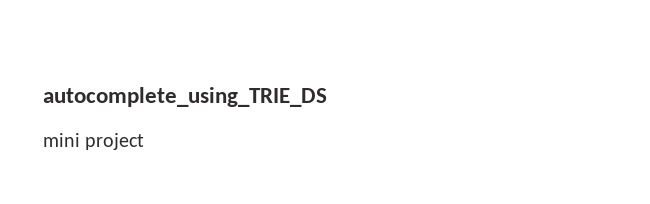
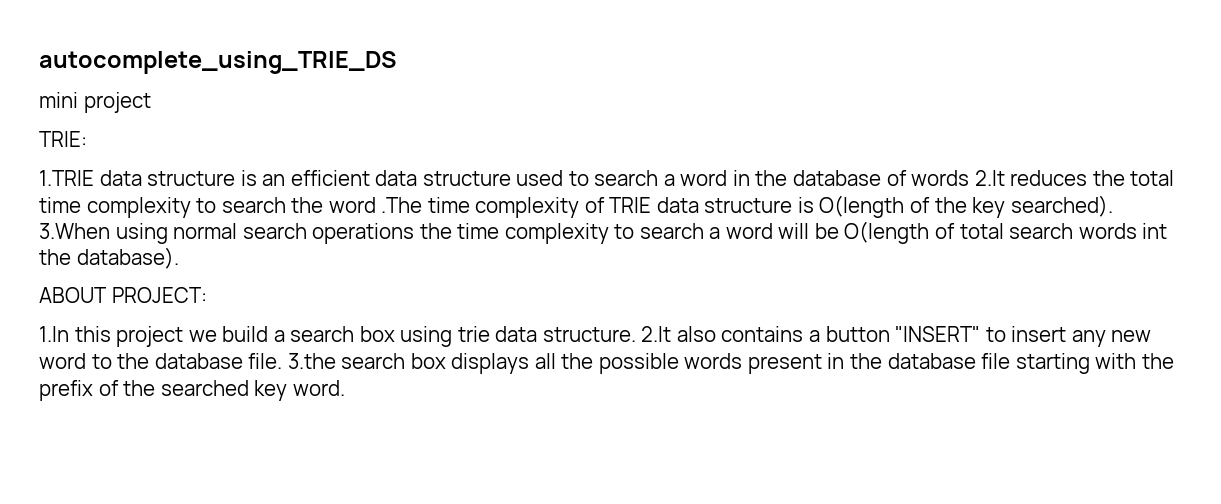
+ TRIE:
+ 1.TRIE data structure is an efficient data structure used to search a word in the database of words 2.It reduces the total time complexity to search the word .The time complexity of TRIE data structure is O(length of the key searched). 3.When using normal search operations the time complexity to search a word will be O(length of total search words int the database).
+ ABOUT PROJECT:
+ 1.In this project we build a search box using trie data structure. 2.It also contains a button "INSERT" to insert any new word to the database file. 3.the search box displays all the possible words present in the database file starting with the prefix of the searched key word.

